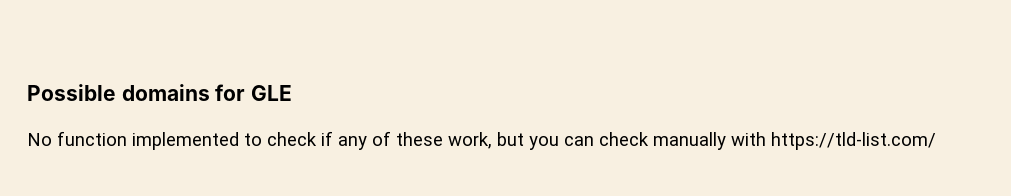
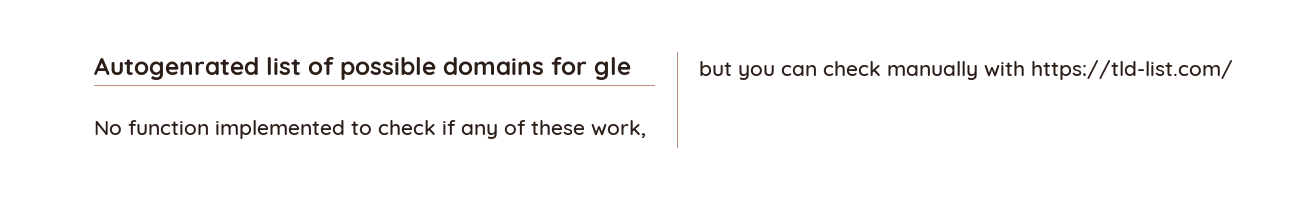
- Possible domains for GLE
+ Autogenrated list of possible domains for gle

